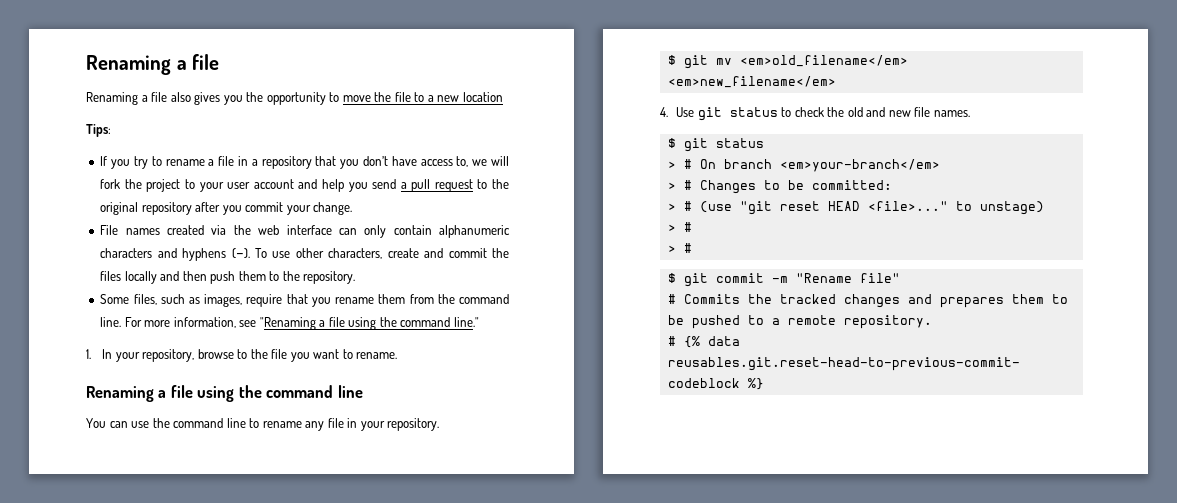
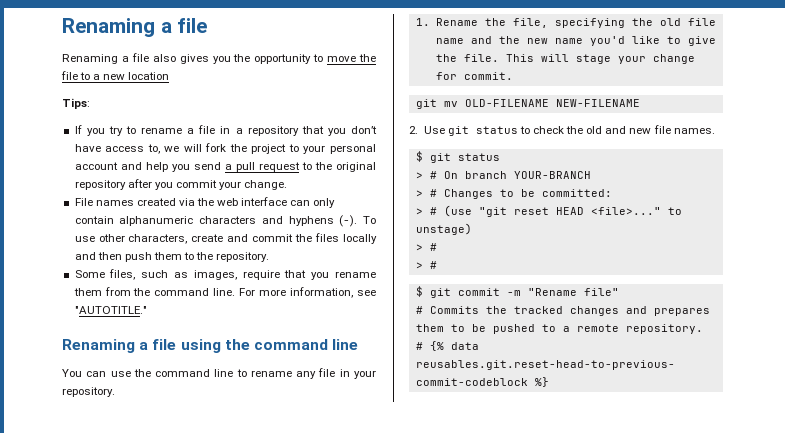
- If you try to rename a file in a repository that you don’t have access to, we will fork the project to your user account and help you send a pull request to the original repository after you commit your change.
+ If you try to rename a file in a repository that you don’t have access to, we will fork the project to your personal account and help you send a pull request to the original repository after you commit your change.
- For more information, see "Renaming a file using the command line."
- 1. In your repository, browse to the file you want to rename.
+ For more information, see "AUTOTITLE."
- $ git mv <em>old_filename</em> <em>new_filename</em>
- 4. Use git status to check the old and new file names.
+ 1. Rename the file, specifying the old file name and the new name you'd like to give the file. This will stage your change for commit.
+ git mv OLD-FILENAME NEW-FILENAME
+ 2. Use git status to check the old and new file names.
- > # On branch <em>your-branch</em>
+ > # On branch YOUR-BRANCH

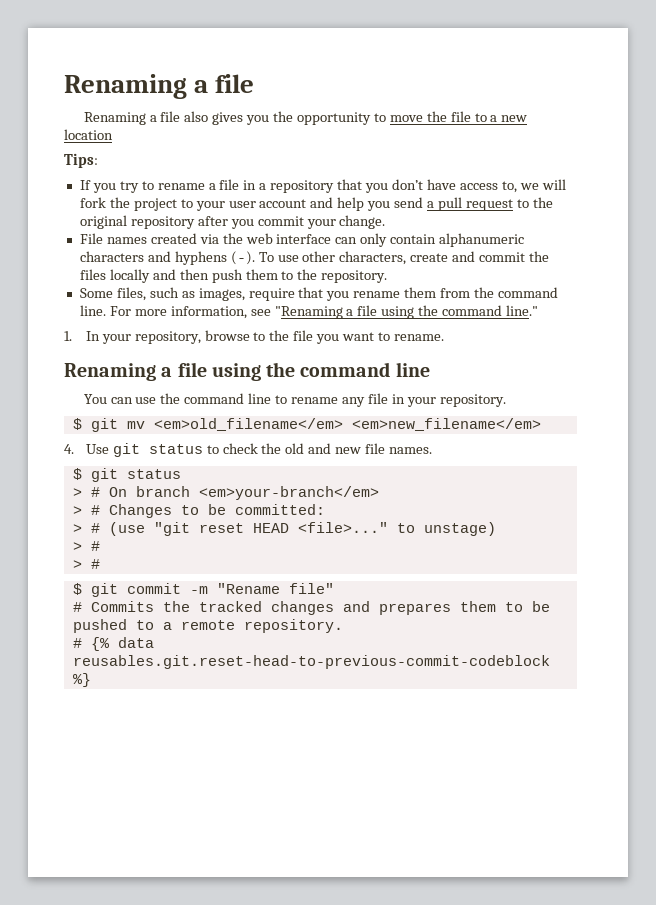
- If you try to rename a file in a repository that you don’t have access to, we will fork the project to your personal account and help you send a pull request to the original repository after you commit your change.
+ If you try to rename a file in a repository that you don’t have access to, we will fork the project to your user account and help you send a pull request to the original repository after you commit your change.
- For more information, see "AUTOTITLE."
+ For more information, see "Renaming a file using the command line."
+ 1. In your repository, browse to the file you want to rename.
- 1. Rename the file, specifying the old file name and the new name you'd like to give the file. This will stage your change for commit.
- git mv OLD-FILENAME NEW-FILENAME
- 2. Use git status to check the old and new file names.
+ $ git mv <em>old_filename</em> <em>new_filename</em>
+ 4. Use git status to check the old and new file names.
- > # On branch YOUR-BRANCH
+ > # On branch <em>your-branch</em>

